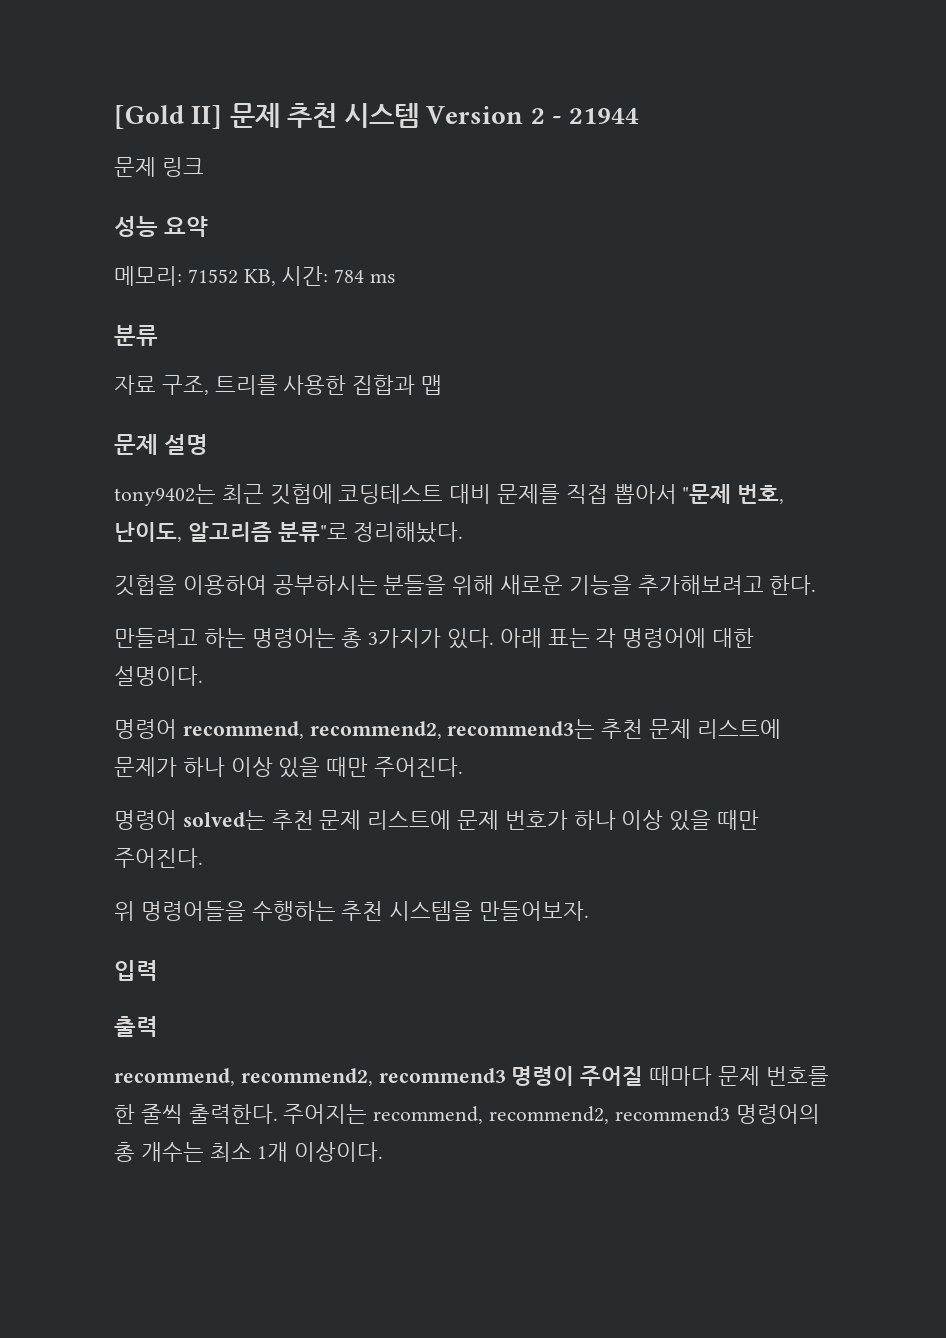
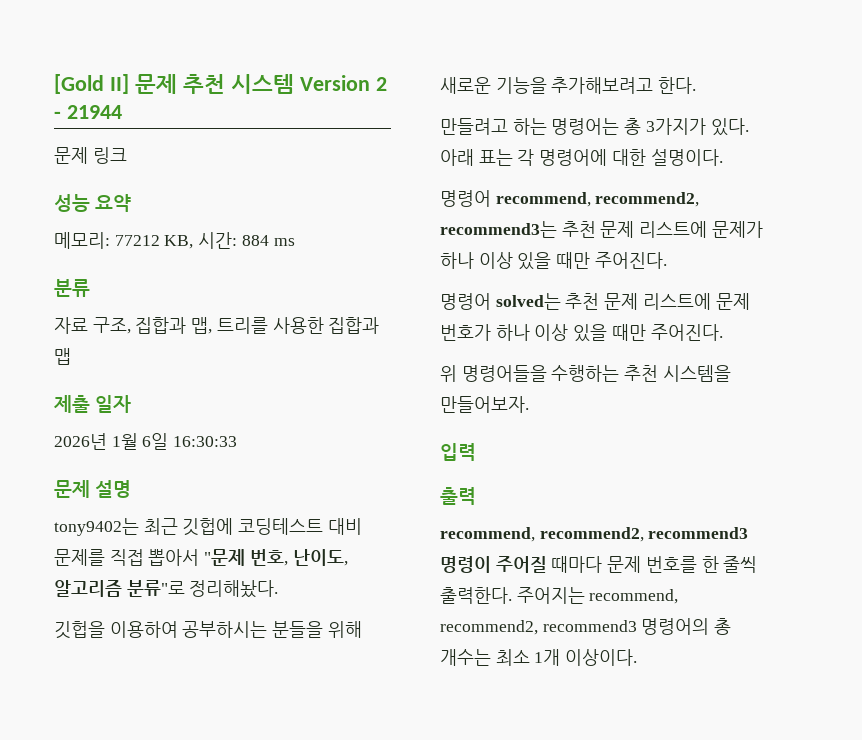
- 메모리: 71552 KB, 시간: 784 ms
+ 메모리: 77212 KB, 시간: 884 ms
- 자료 구조, 트리를 사용한 집합과 맵
+ 자료 구조, 집합과 맵, 트리를 사용한 집합과 맵
+ 제출 일자
+ 2026년 1월 6일 16:30:33

